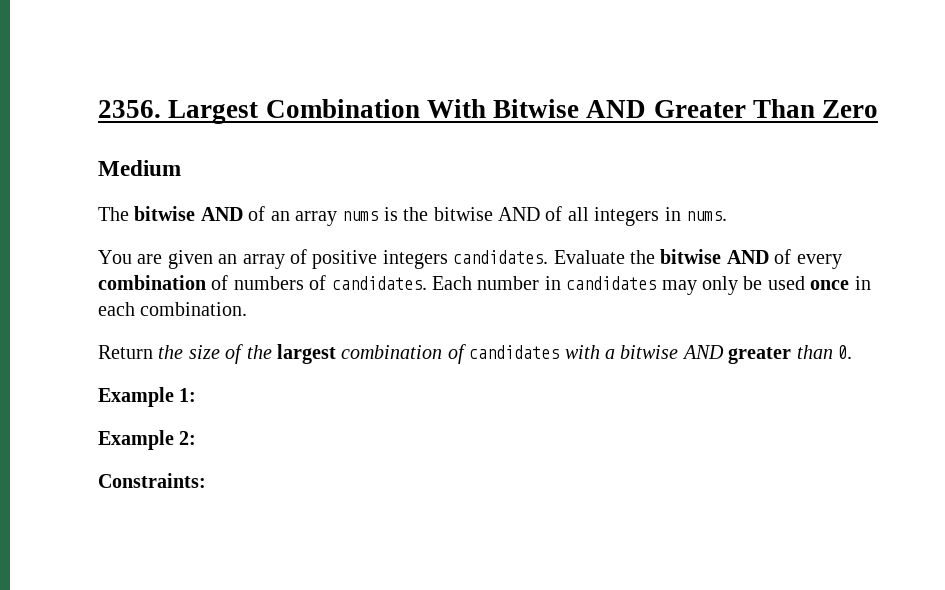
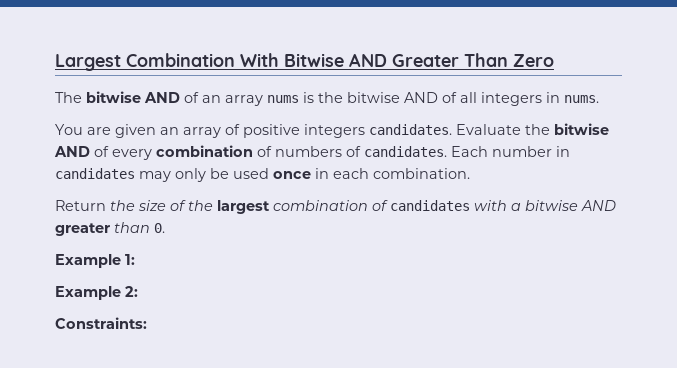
- 2356.
- Medium

